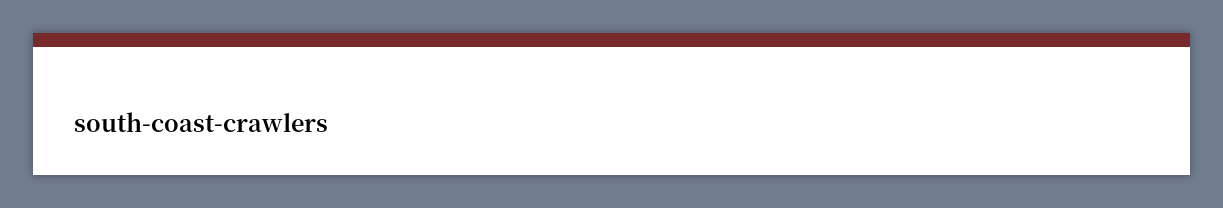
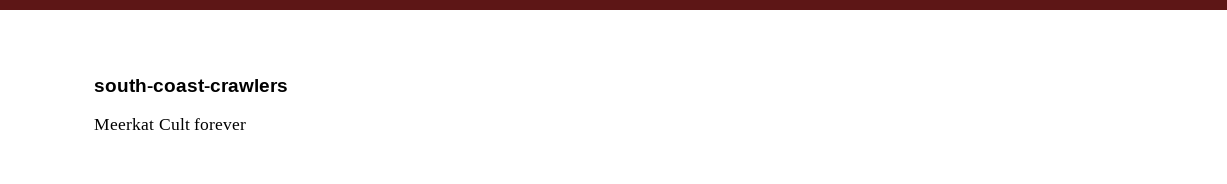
+ Meerkat Cult forever

